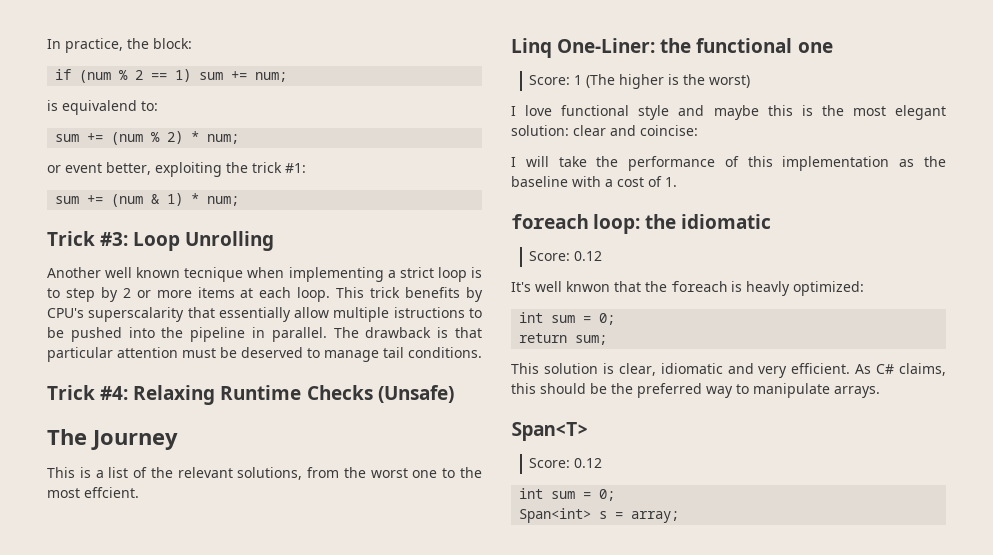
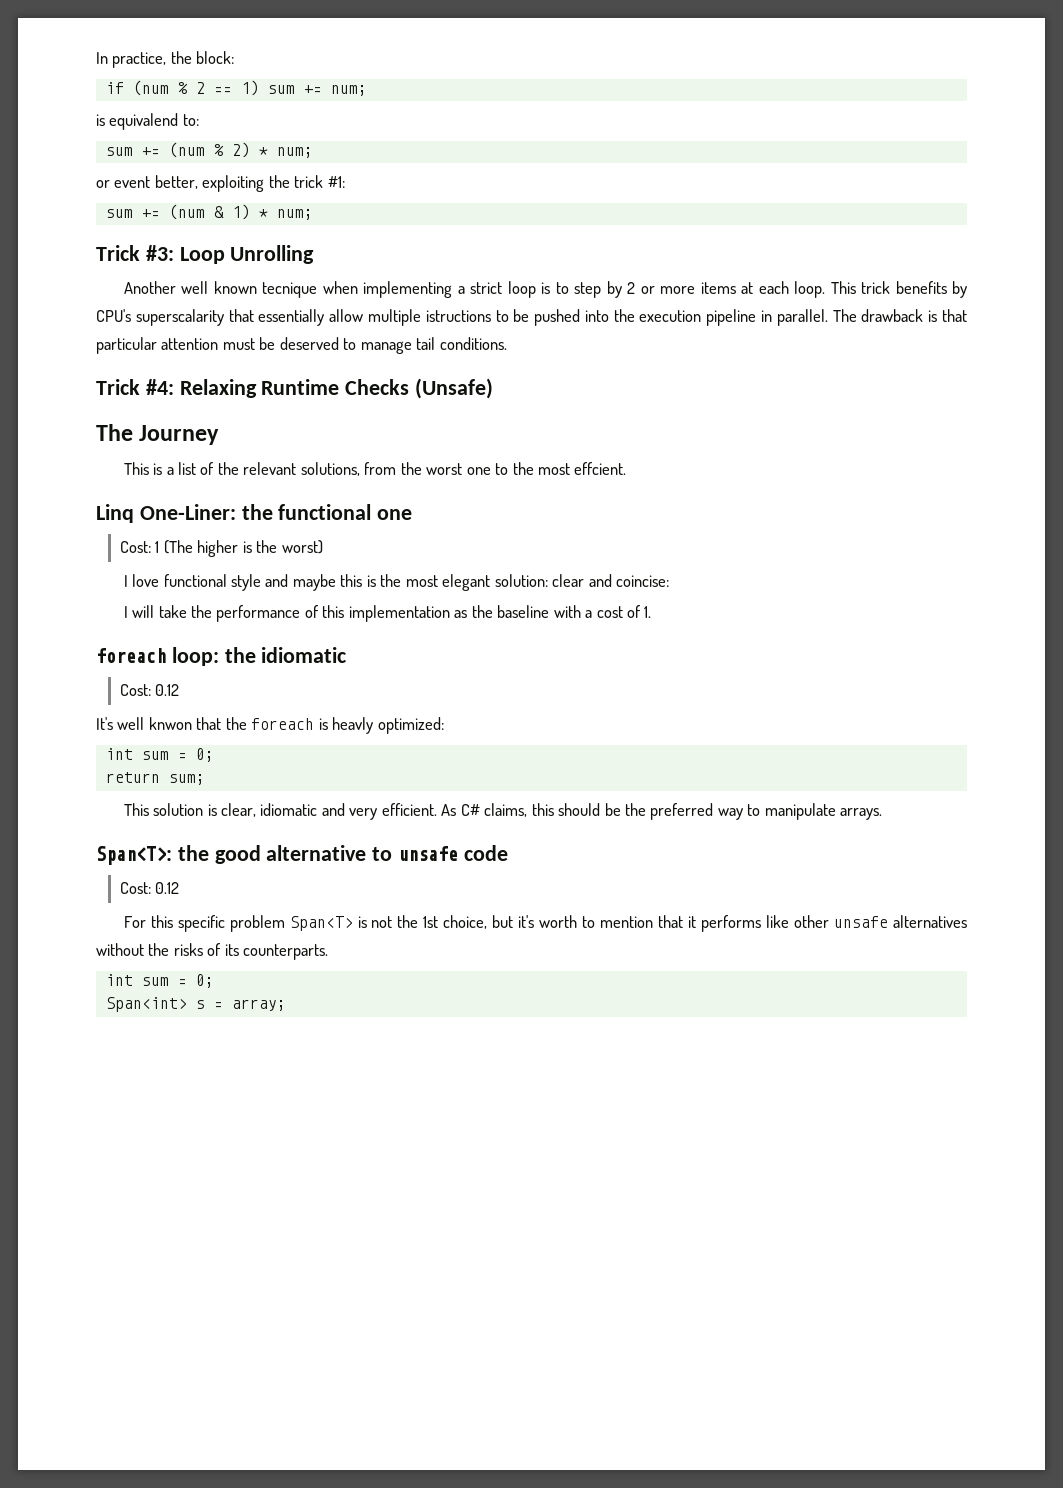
- This trick benefits by CPU's superscalarity that essentially allow multiple istructions to be pushed into the pipeline in parallel.
+ This trick benefits by CPU's superscalarity that essentially allow multiple istructions to be pushed into the execution pipeline in parallel.
- Score: 1 (The higher is the worst)
+ Cost: 1 (The higher is the worst)
  foreach loop: the idiomatic
- Score: 0.12
+ Cost: 0.12
- Span<T>
- Score: 0.12
+ Span<T>: the good alternative to unsafe code
+ Cost: 0.12
+ For this specific problem Span<T> is not the 1st choice, but it's worth to mention that it performs like other unsafe alternatives without the risks of its counterparts.

